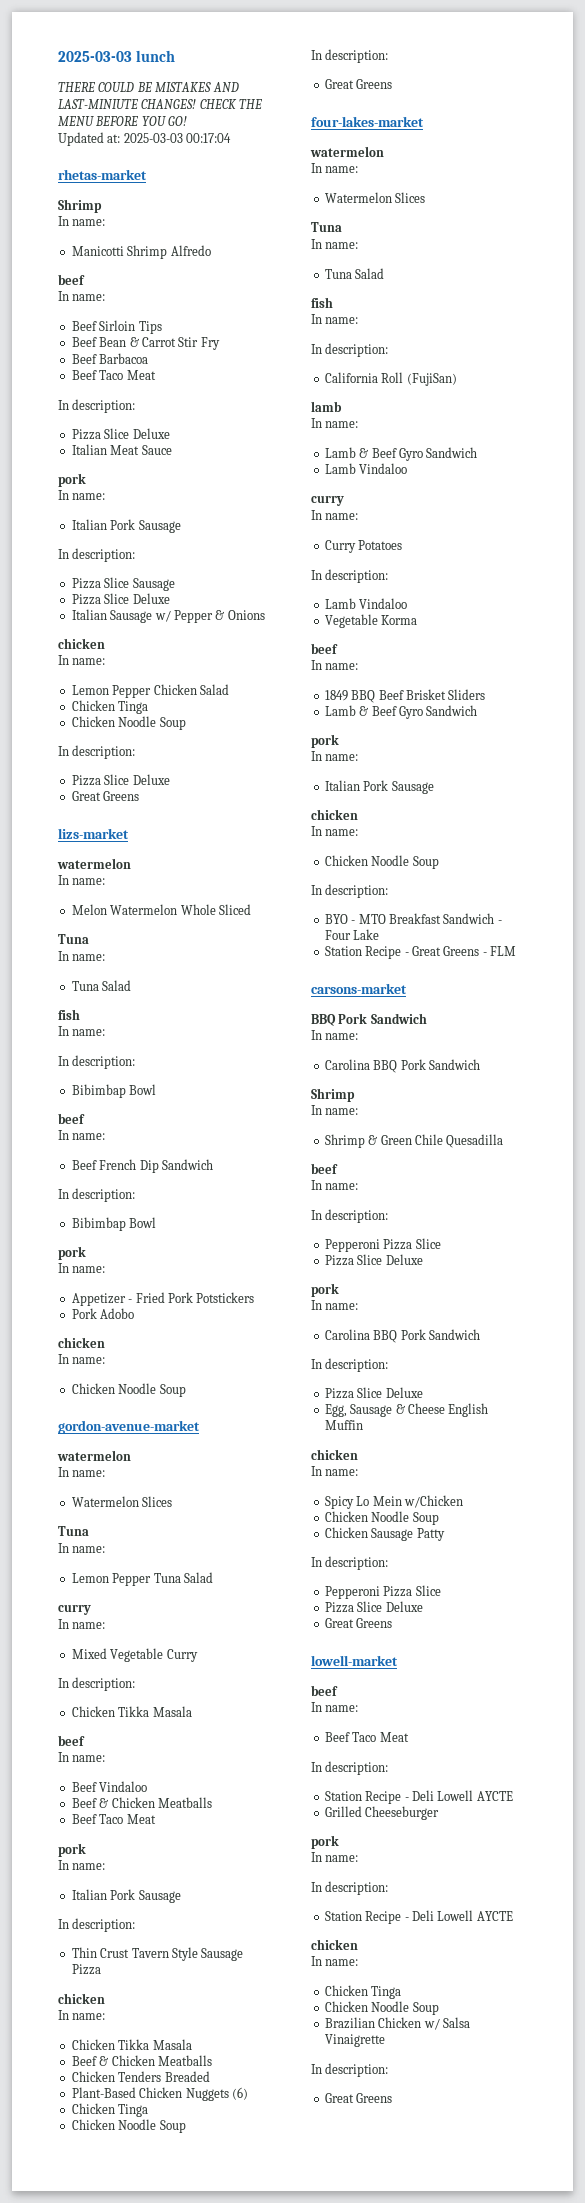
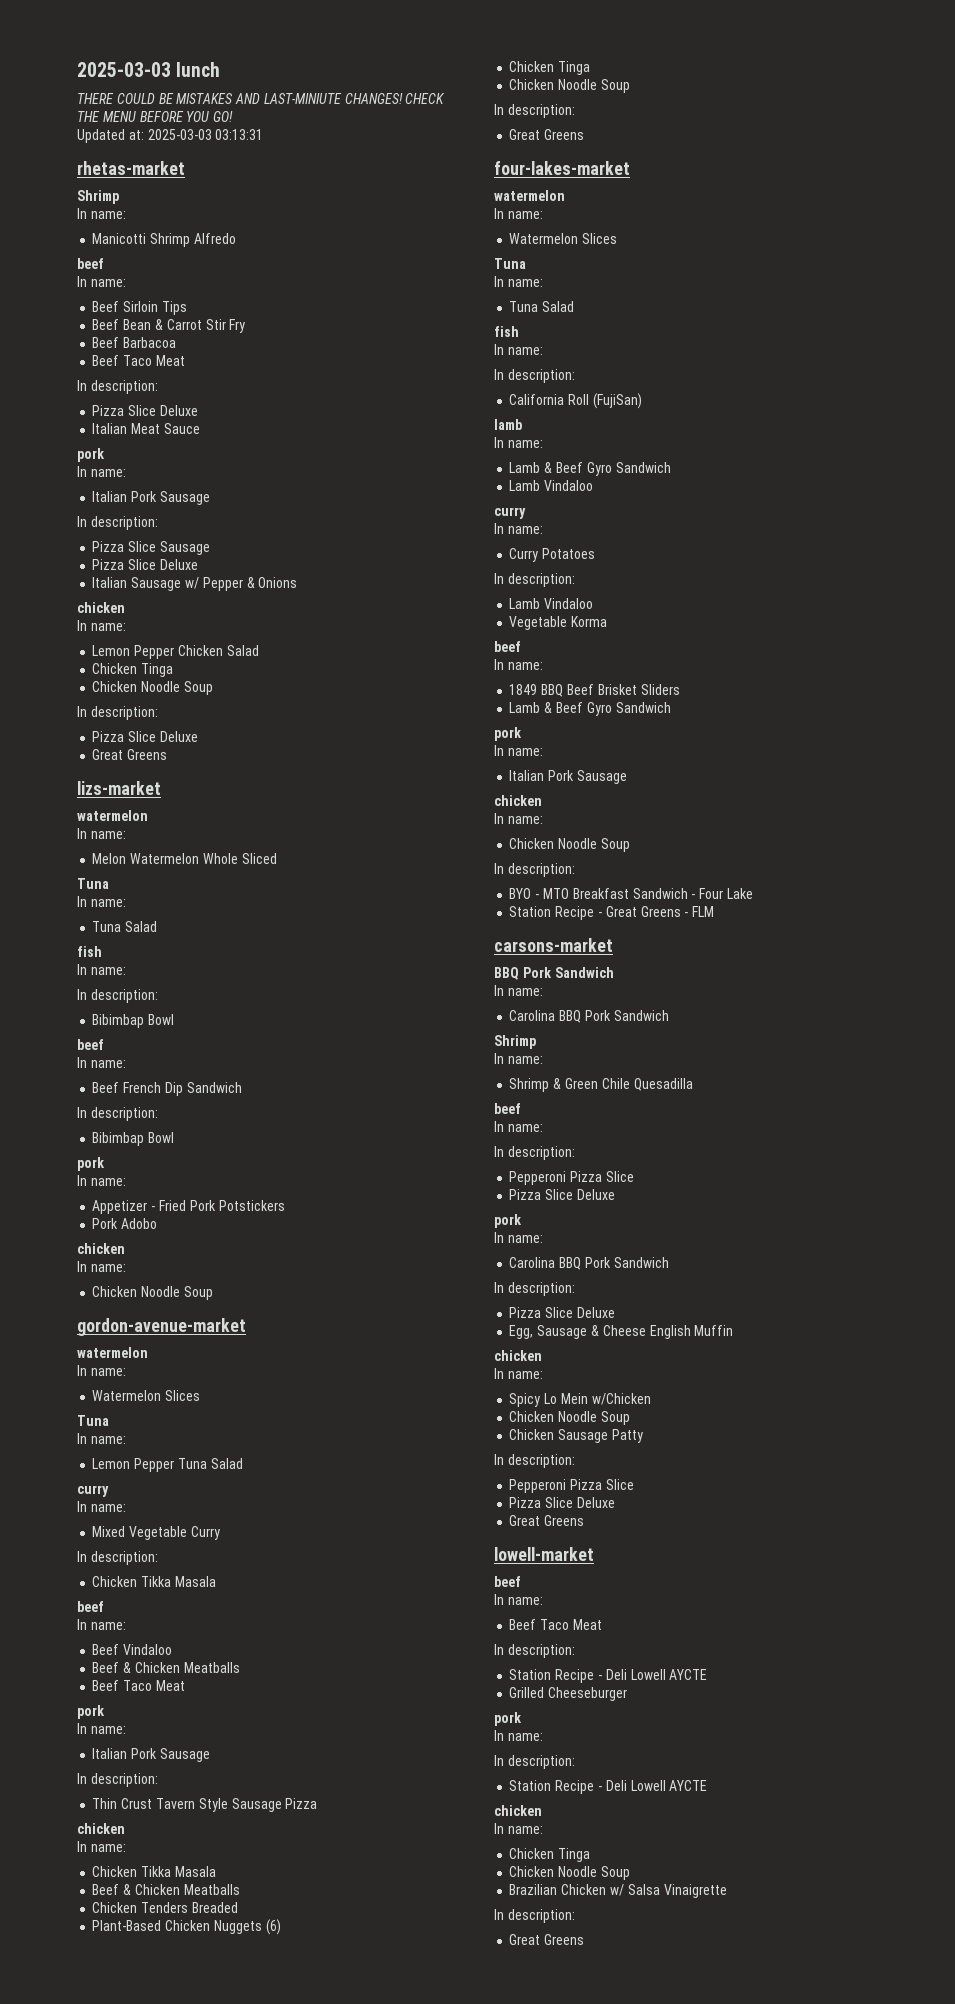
- Updated at: 2025-03-03 00:17:04
+ Updated at: 2025-03-03 03:13:31

